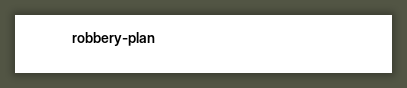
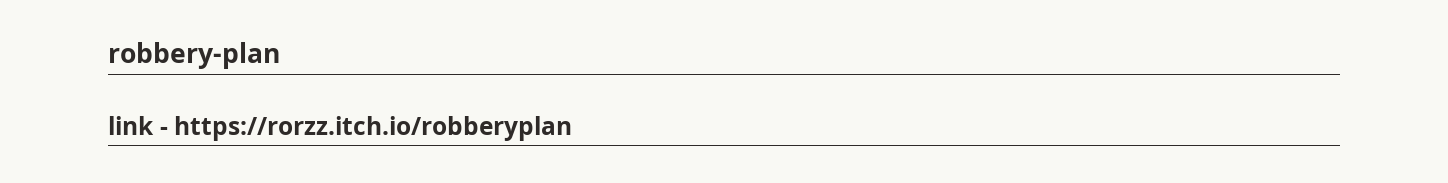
+ link - https://rorzz.itch.io/robberyplan

